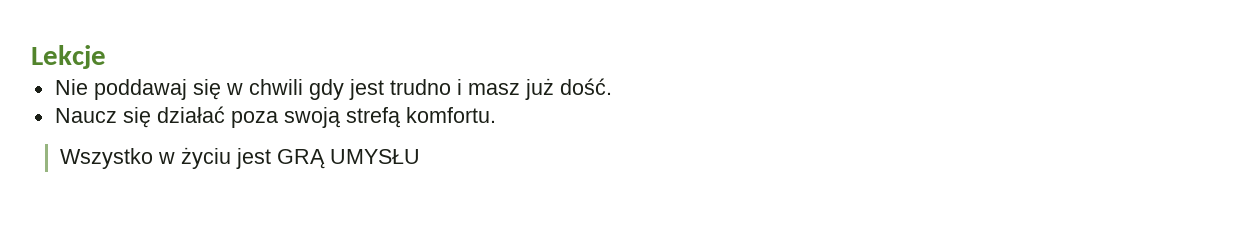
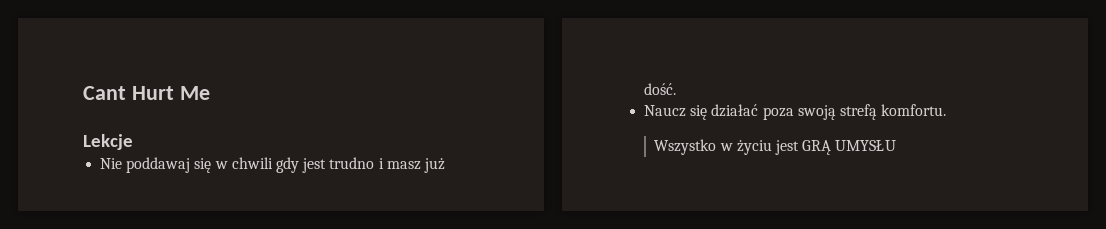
+ Cant Hurt Me

